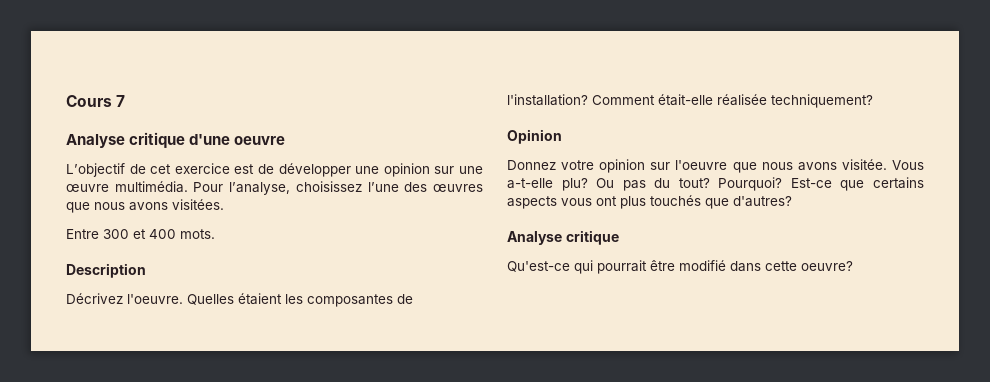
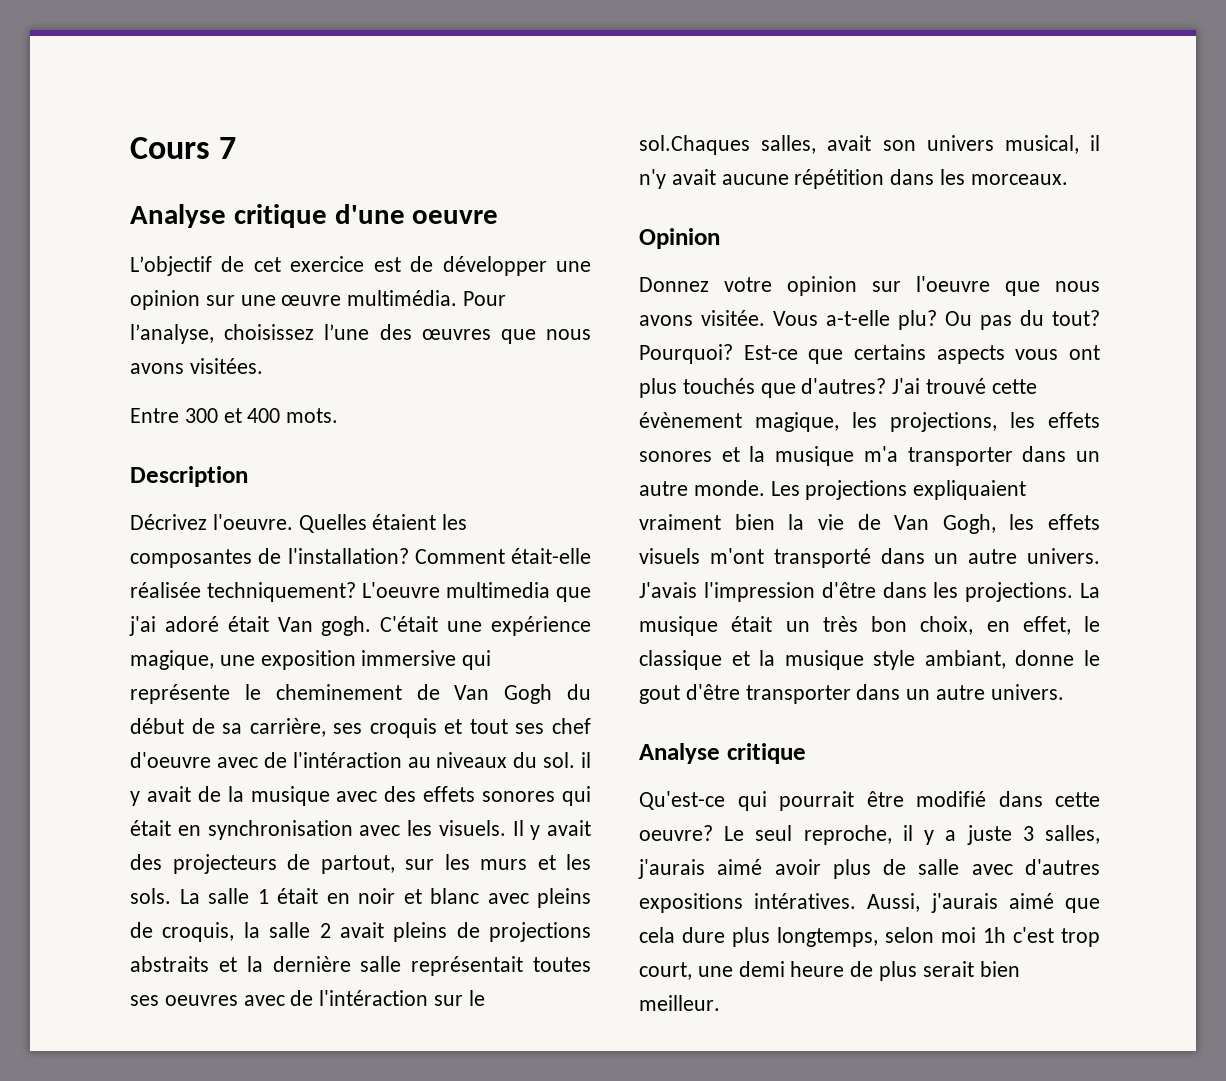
+ L'oeuvre multimedia que j'ai adoré était Van gogh. C'était une expérience magique, une exposition immersive qui représente le cheminement de Van Gogh du début de sa carrière, ses croquis et tout ses chef d'oeuvre avec de l'intéraction au niveaux du sol. il y avait de la musique avec des effets sonores qui était en synchronisation avec les visuels. Il y avait des projecteurs de partout, sur les murs et les sols. La salle 1 était en noir et blanc avec pleins de croquis, la salle 2 avait pleins de projections abstraits et la dernière salle représentait toutes ses oeuvres avec de l'intéraction sur le sol.Chaques salles, avait son univers musical, il n'y avait aucune répétition dans les morceaux.
+ J'ai trouvé cette évènement magique, les projections, les effets sonores et la musique m'a transporter dans un autre monde. Les projections expliquaient vraiment bien la vie de Van Gogh, les effets visuels m'ont transporté dans un autre univers. J'avais l'impression d'être dans les projections. La musique était un très bon choix, en effet, le classique et la musique style ambiant, donne le gout d'être transporter dans un autre univers.
+ Le seul reproche, il y a juste 3 salles, j'aurais aimé avoir plus de salle avec d'autres expositions intératives. Aussi, j'aurais aimé que cela dure plus longtemps, selon moi 1h c'est trop court, une demi heure de plus serait bien meilleur.

